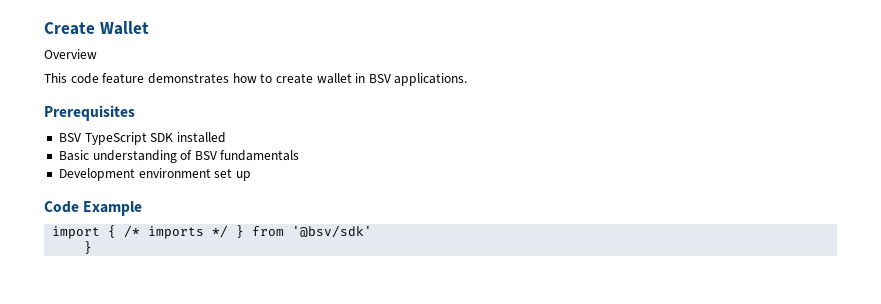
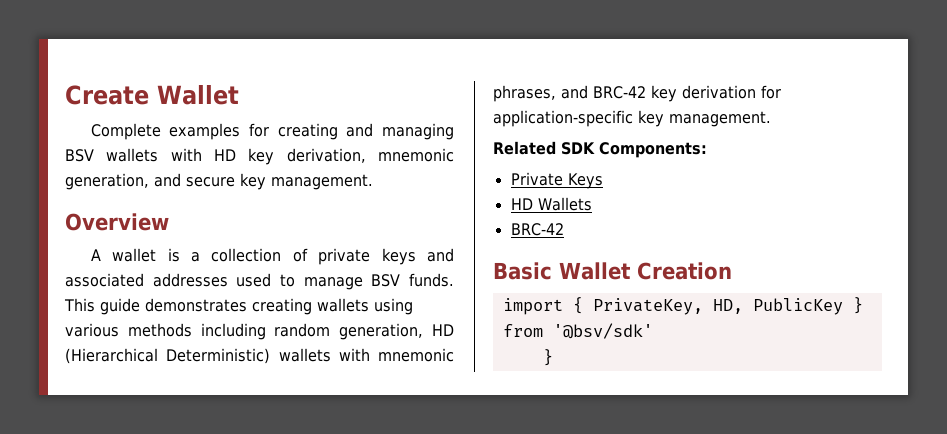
+ Complete examples for creating and managing BSV wallets with HD key derivation, mnemonic generation, and secure key management.
  Overview
- This code feature demonstrates how to create wallet in BSV applications.
- Prerequisites
- BSV TypeScript SDK installed
- Basic understanding of BSV fundamentals
- Development environment set up
- Code Example
+ A wallet is a collection of private keys and associated addresses used to manage BSV funds. This guide demonstrates creating wallets using various methods including random generation, HD (Hierarchical Deterministic) wallets with mnemonic phrases, and BRC-42 key derivation for application-specific key management.
+ Related SDK Components:
+ Private Keys
+ HD Wallets
+ BRC-42
+ Basic Wallet Creation
- import { /* imports */ } from '@bsv/sdk'
+ import { PrivateKey, HD, PublicKey } from '@bsv/sdk'

